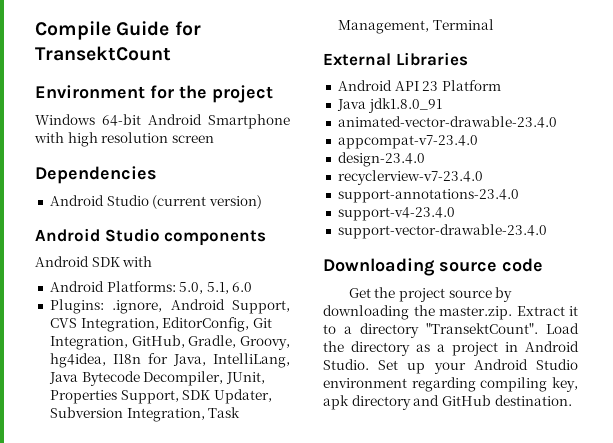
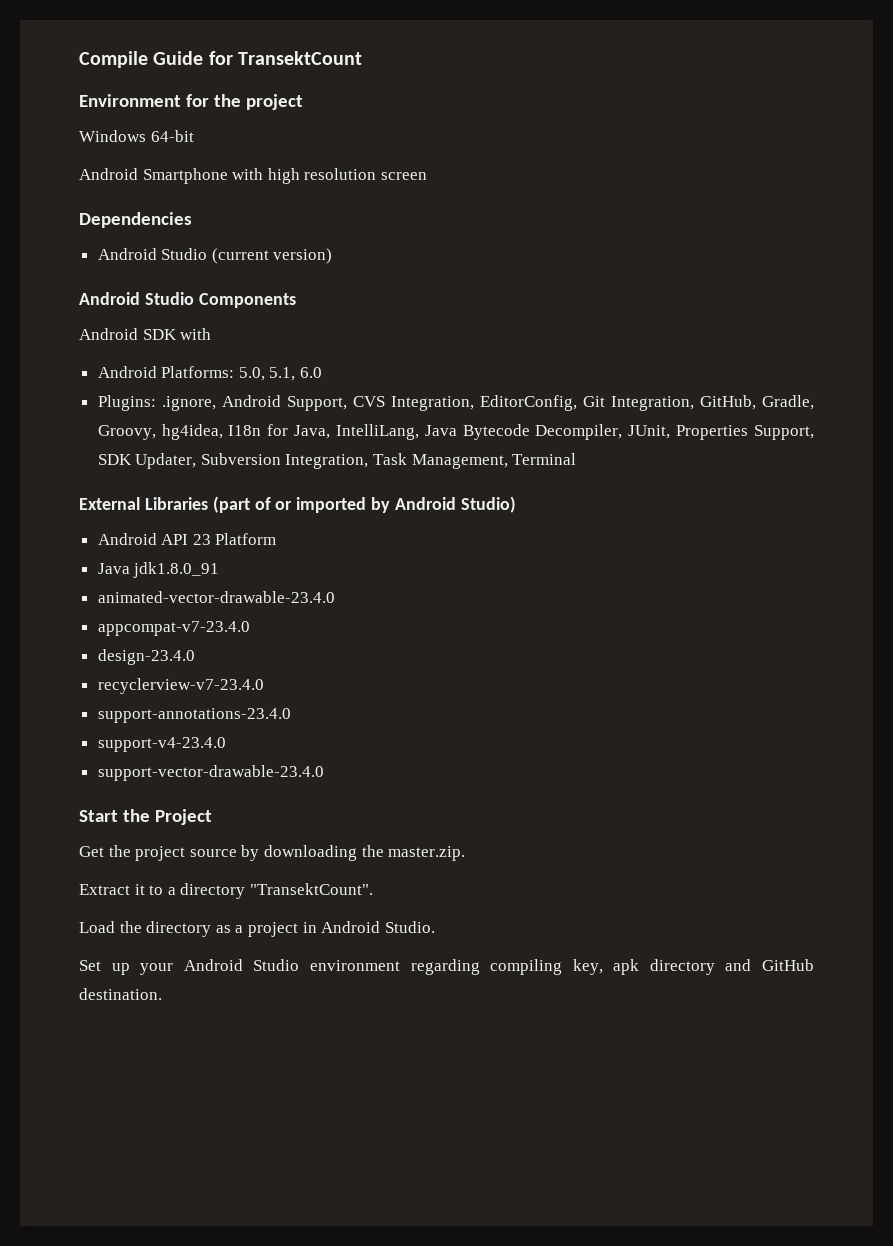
- Windows 64-bit Android Smartphone with high resolution screen
+ Windows 64-bit
+ Android Smartphone with high resolution screen
- Android Studio components
+ Android Studio Components
- External Libraries
+ External Libraries (part of or imported by Android Studio)
- Downloading source code
+ Start the Project
- Get the project source by downloading the master.zip. Extract it to a directory "TransektCount". Load the directory as a project in Android Studio. Set up your Android Studio environment regarding compiling key, apk directory and GitHub destination.
+ Get the project source by downloading the master.zip.
+ Extract it to a directory "TransektCount".
+ Load the directory as a project in Android Studio.
+ Set up your Android Studio environment regarding compiling key, apk directory and GitHub destination.

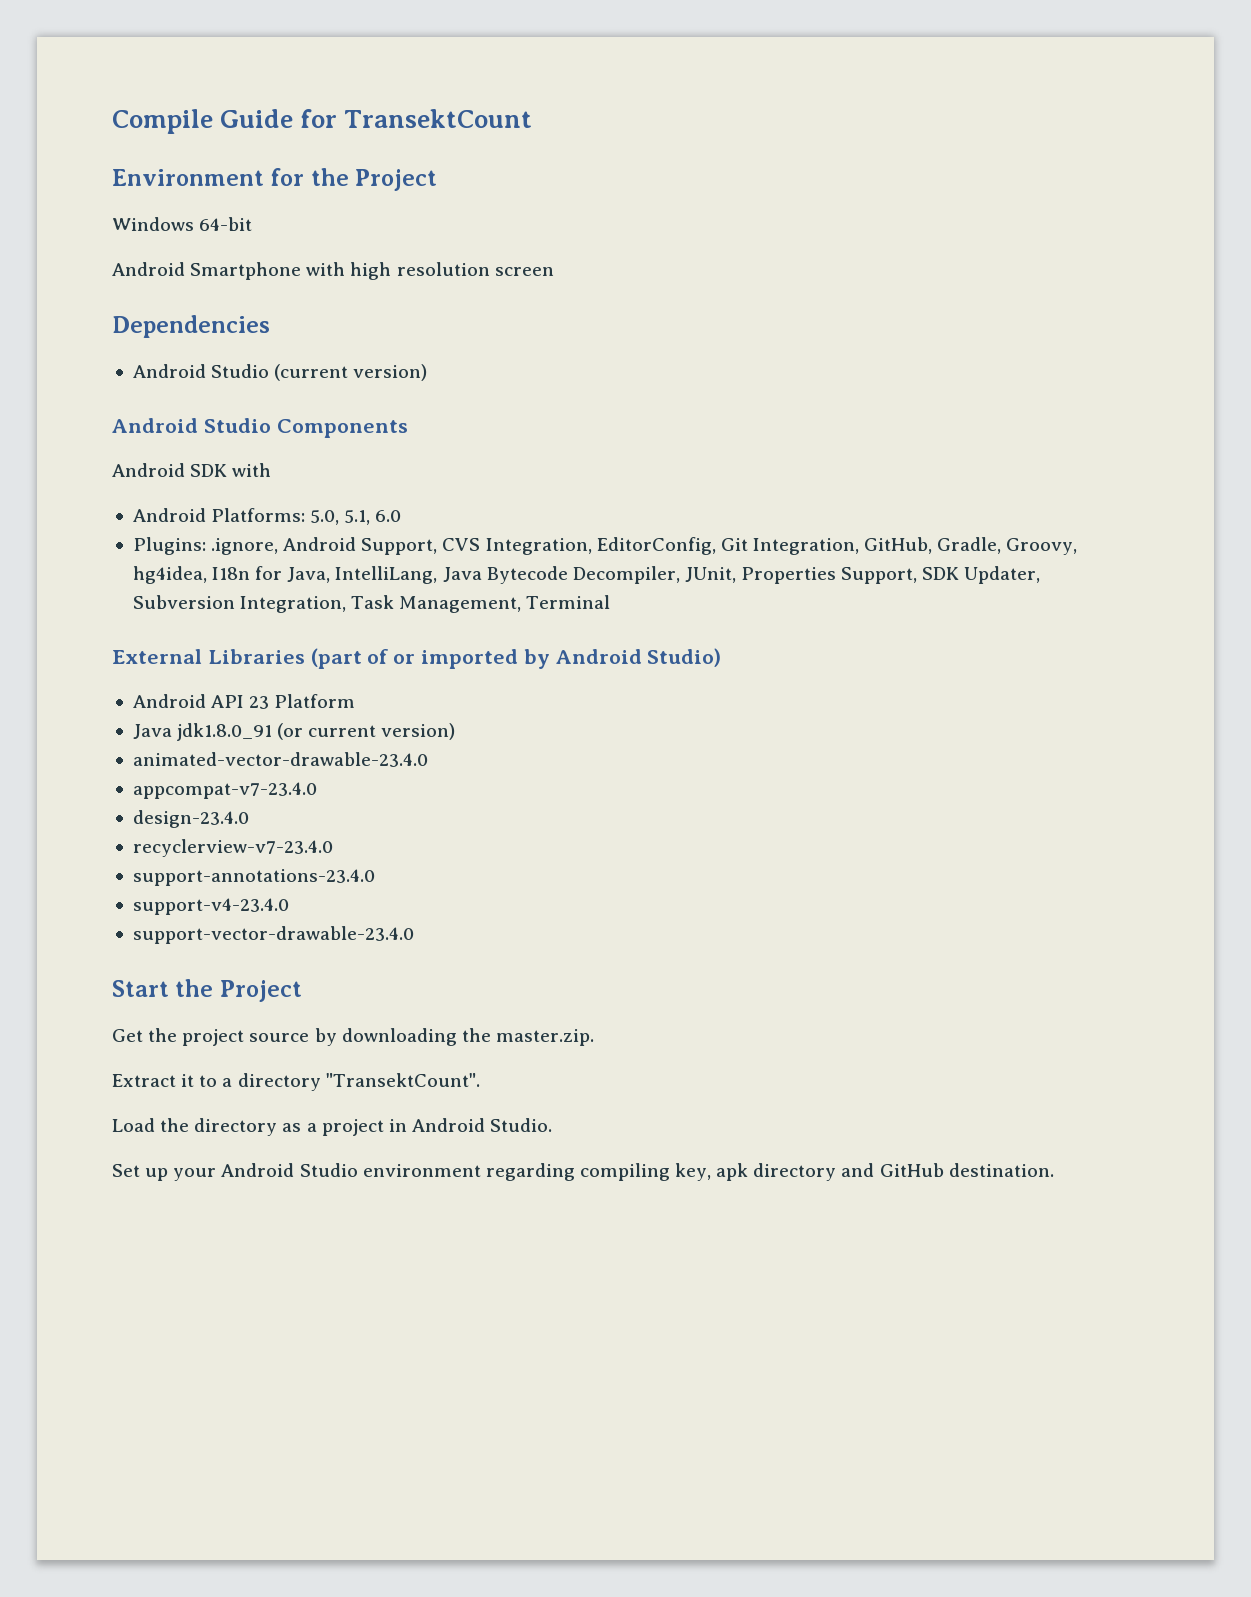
- Environment for the project
+ Environment for the Project
- Java jdk1.8.0_91
+ Java jdk1.8.0_91 (or current version)

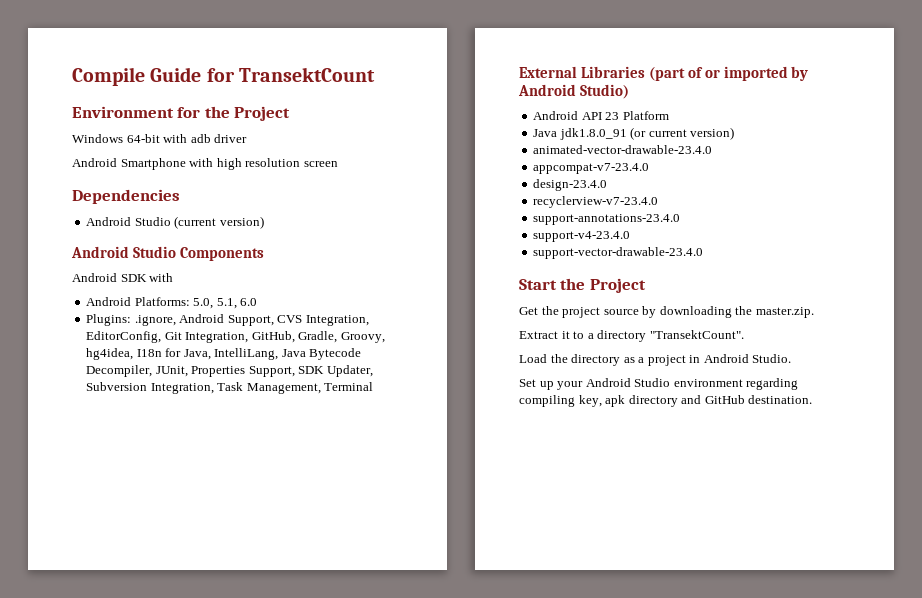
- Windows 64-bit
+ Windows 64-bit with adb driver

